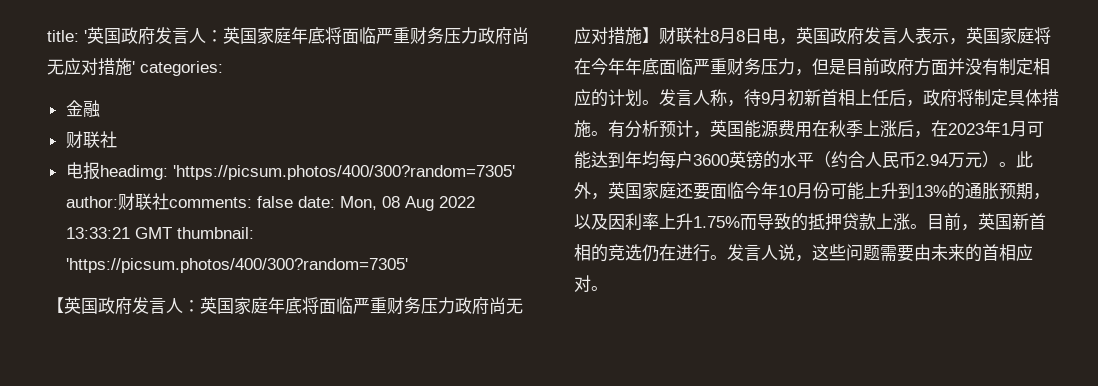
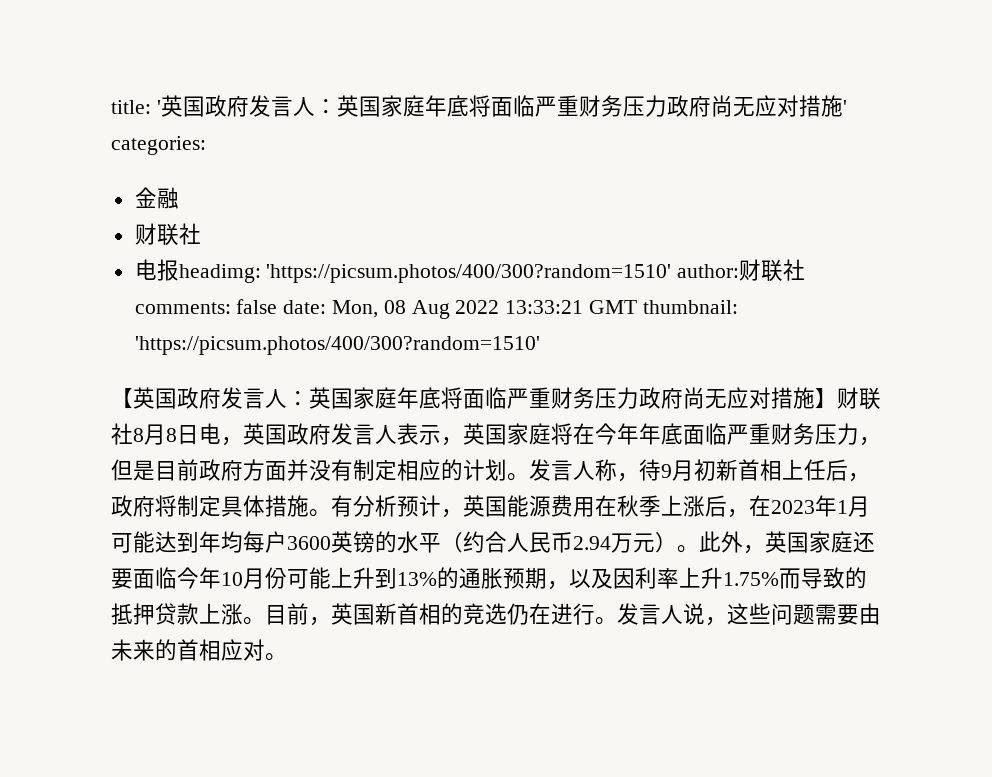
- 电报headimg: 'https://picsum.photos/400/300?random=7305' author:财联社comments: false date: Mon, 08 Aug 2022 13:33:21 GMT thumbnail: 'https://picsum.photos/400/300?random=7305'
+ 电报headimg: 'https://picsum.photos/400/300?random=1510' author:财联社comments: false date: Mon, 08 Aug 2022 13:33:21 GMT thumbnail: 'https://picsum.photos/400/300?random=1510'

